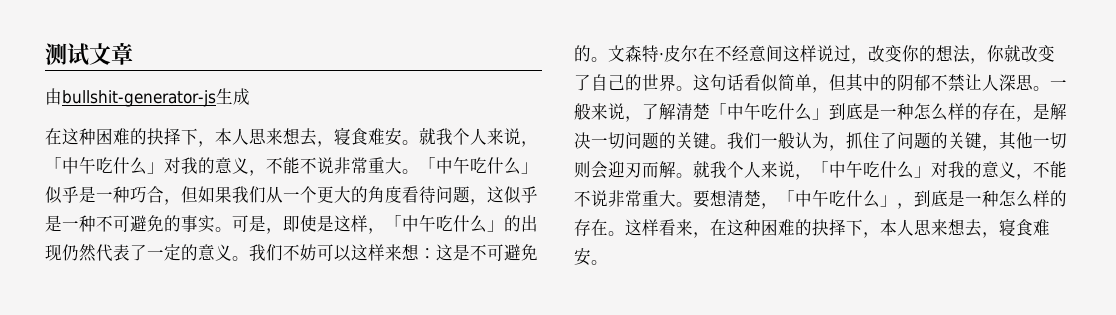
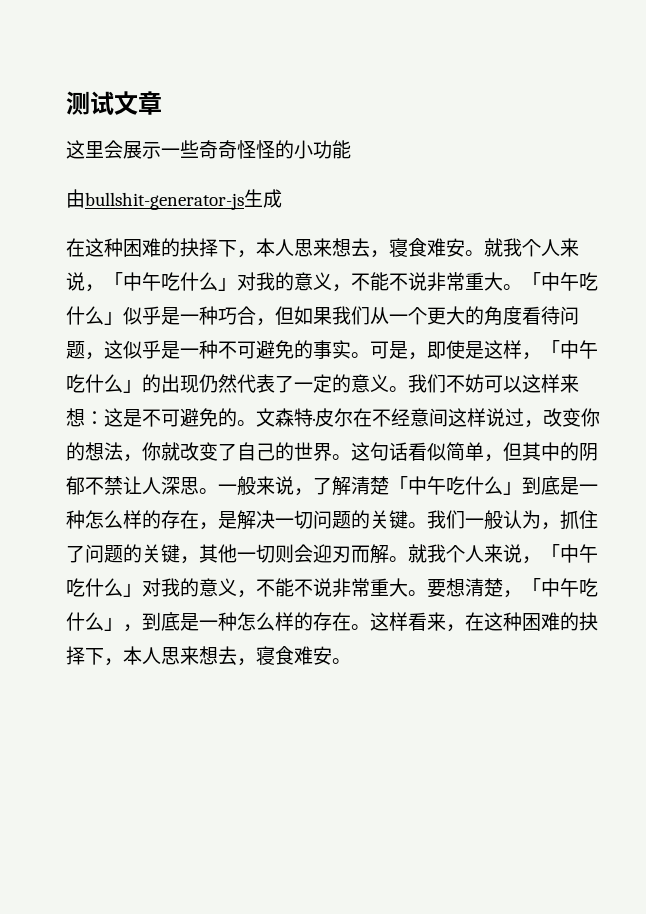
+ 这里会展示一些奇奇怪怪的小功能

